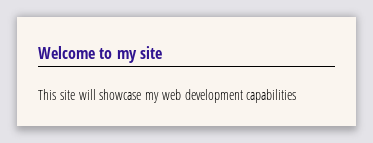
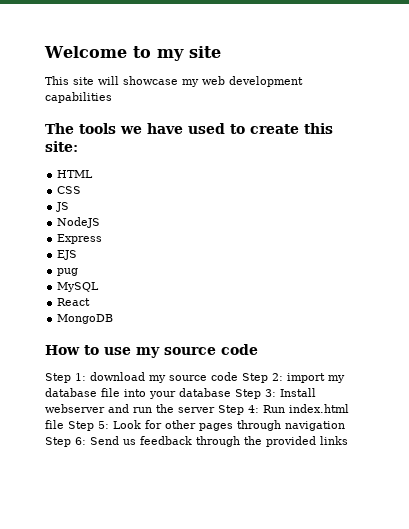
+ The tools we have used to create this site:
+ HTML
+ CSS
+ JS
+ NodeJS
+ Express
+ EJS
+ pug
+ MySQL
+ React
+ MongoDB
+ How to use my source code
+ Step 1: download my source code Step 2: import my database file into your database Step 3: Install webserver and run the server Step 4: Run index.html file Step 5: Look for other pages through navigation Step 6: Send us feedback through the provided links

